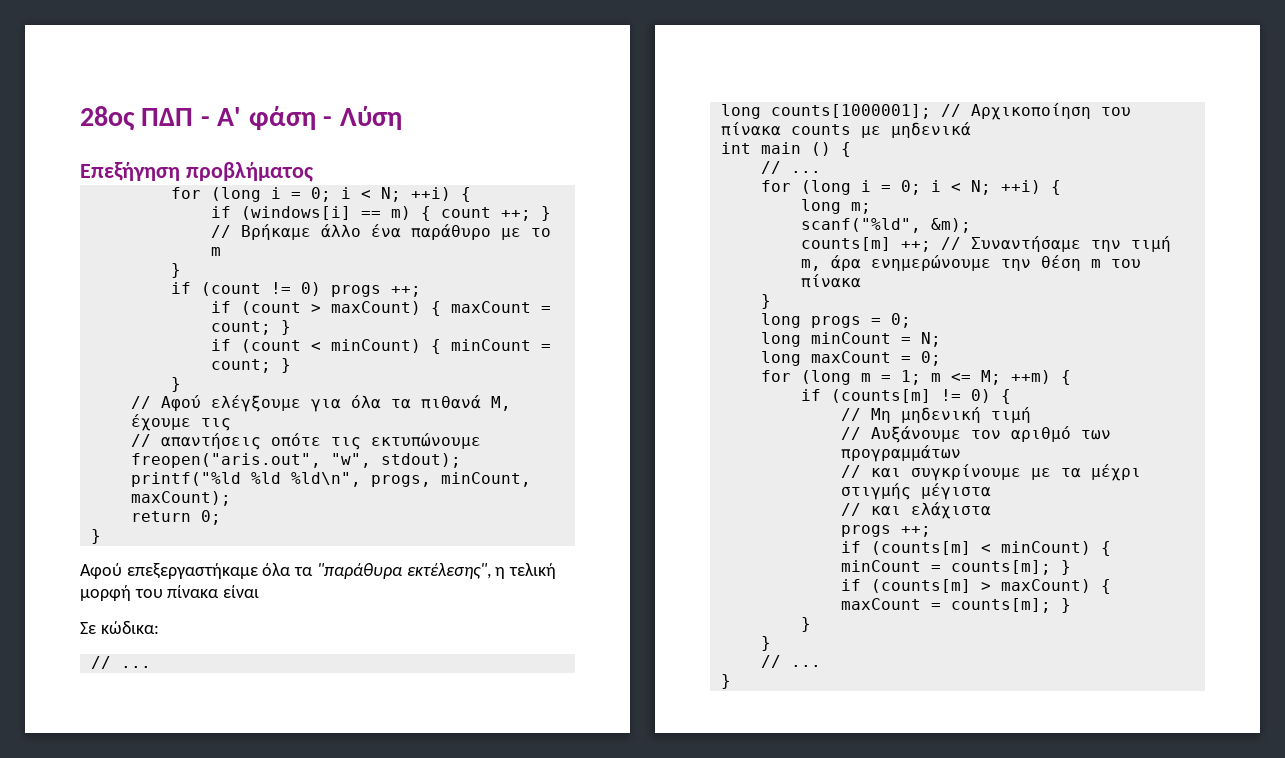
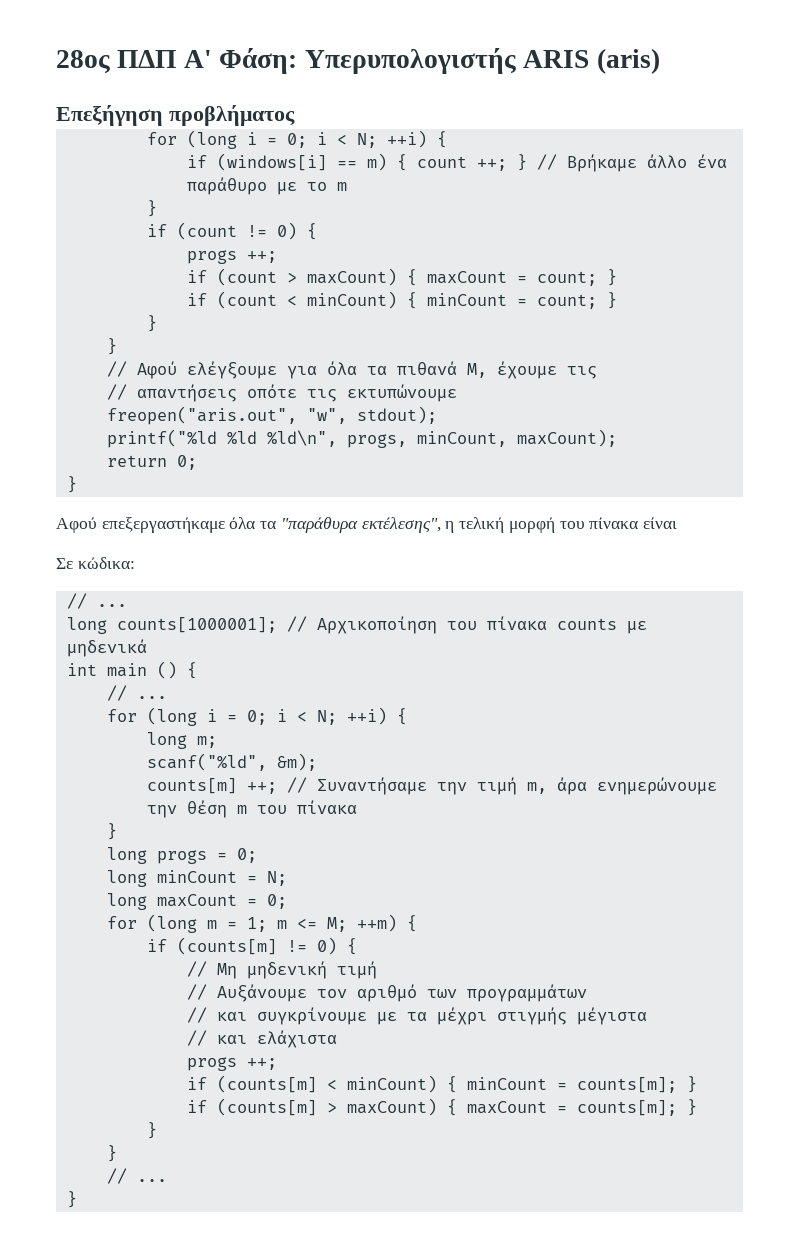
- 28ος ΠΔΠ - Α' φάση - Λύση
+ 28ος ΠΔΠ Α' Φάση: Υπερυπολογιστής ARIS (aris)
- if (count != 0) progs ++;
+ if (count != 0) {
+ progs ++;
  if (count < minCount) { minCount = count; }
+ }

